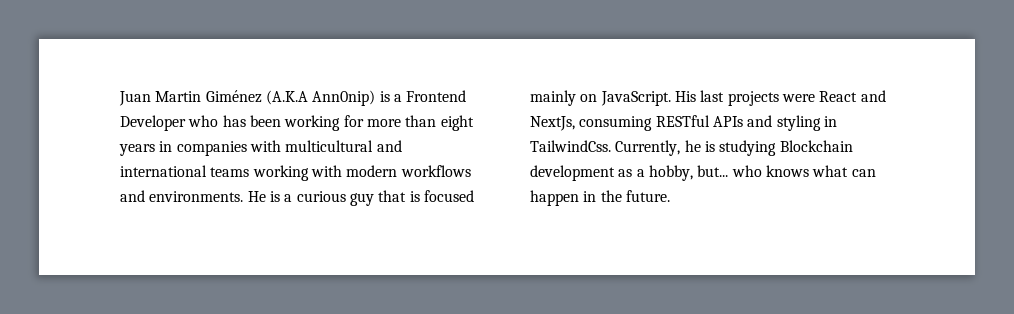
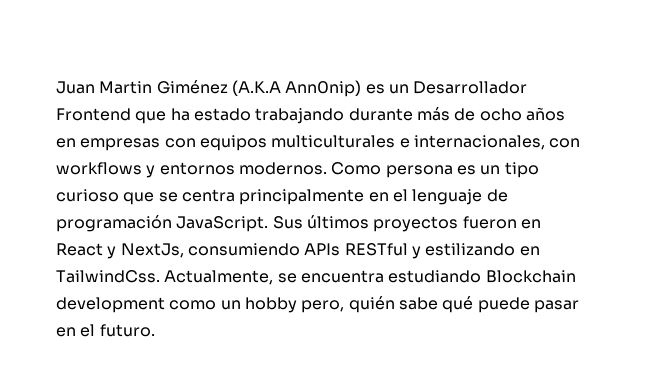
- Juan Martin Giménez (A.K.A Ann0nip) is a Frontend Developer who has been working for more than eight years in companies with multicultural and international teams working with modern workflows and environments. He is a curious guy that is focused mainly on JavaScript. His last projects were React and NextJs, consuming RESTful APIs and styling in TailwindCss. Currently, he is studying Blockchain development as a hobby, but... who knows what can happen in the future.
+ Juan Martin Giménez (A.K.A Ann0nip) es un Desarrollador Frontend que ha estado trabajando durante más de ocho años en empresas con equipos multiculturales e internacionales, con workflows y entornos modernos. Como persona es un tipo curioso que se centra principalmente en el lenguaje de programación JavaScript. Sus últimos proyectos fueron en React y NextJs, consumiendo APIs RESTful y estilizando en TailwindCss. Actualmente, se encuentra estudiando Blockchain development como un hobby pero, quién sabe qué puede pasar en el futuro.

